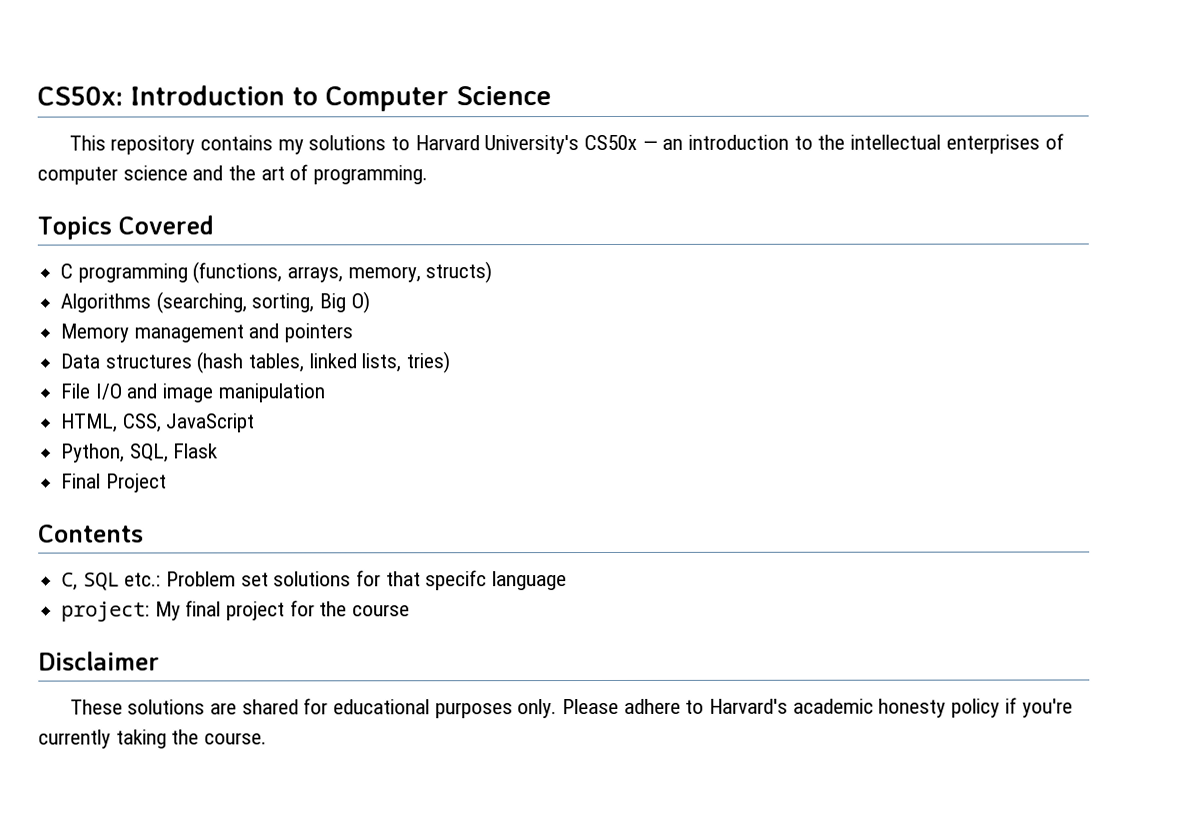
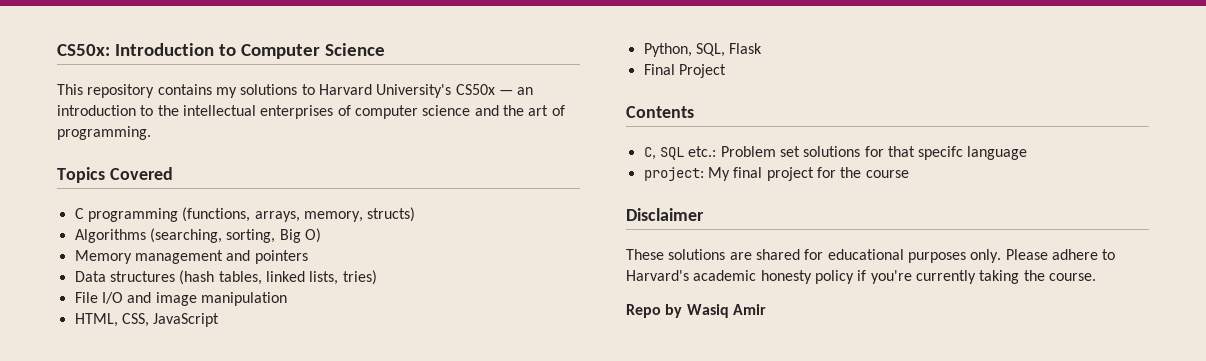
+ Repo by Wasiq Amir

